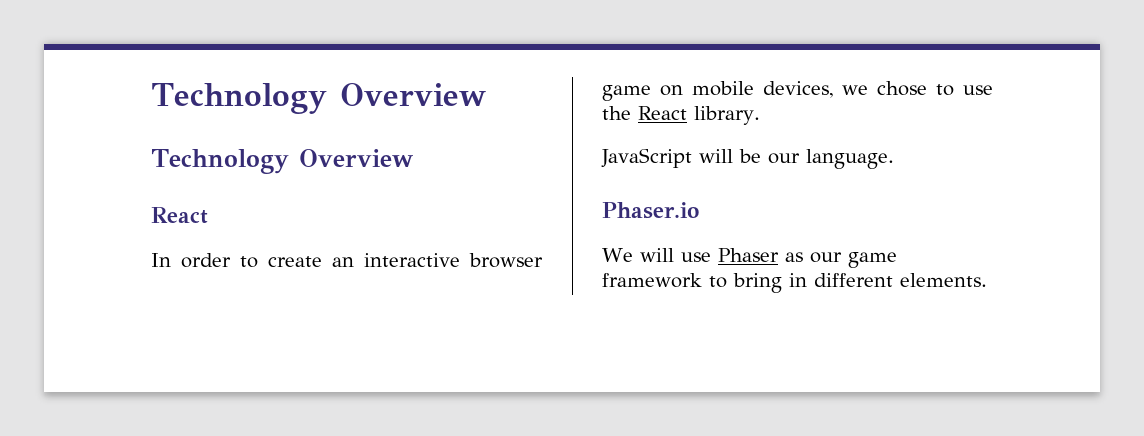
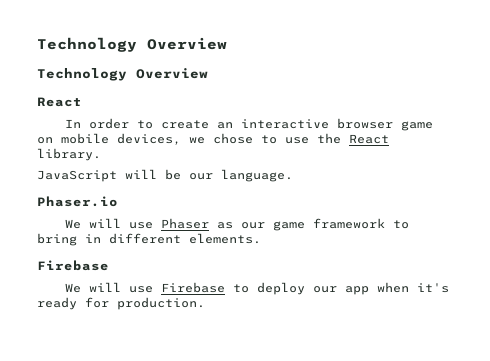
  We will use Phaser as our game framework to bring in different elements.
+ Firebase
+ We will use Firebase to deploy our app when it's ready for production.

